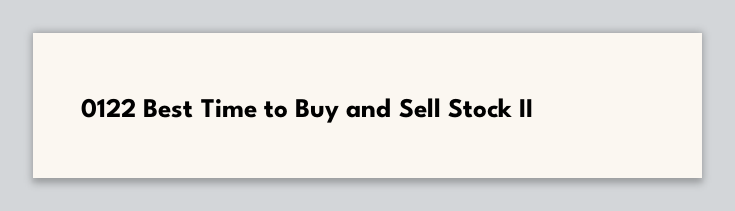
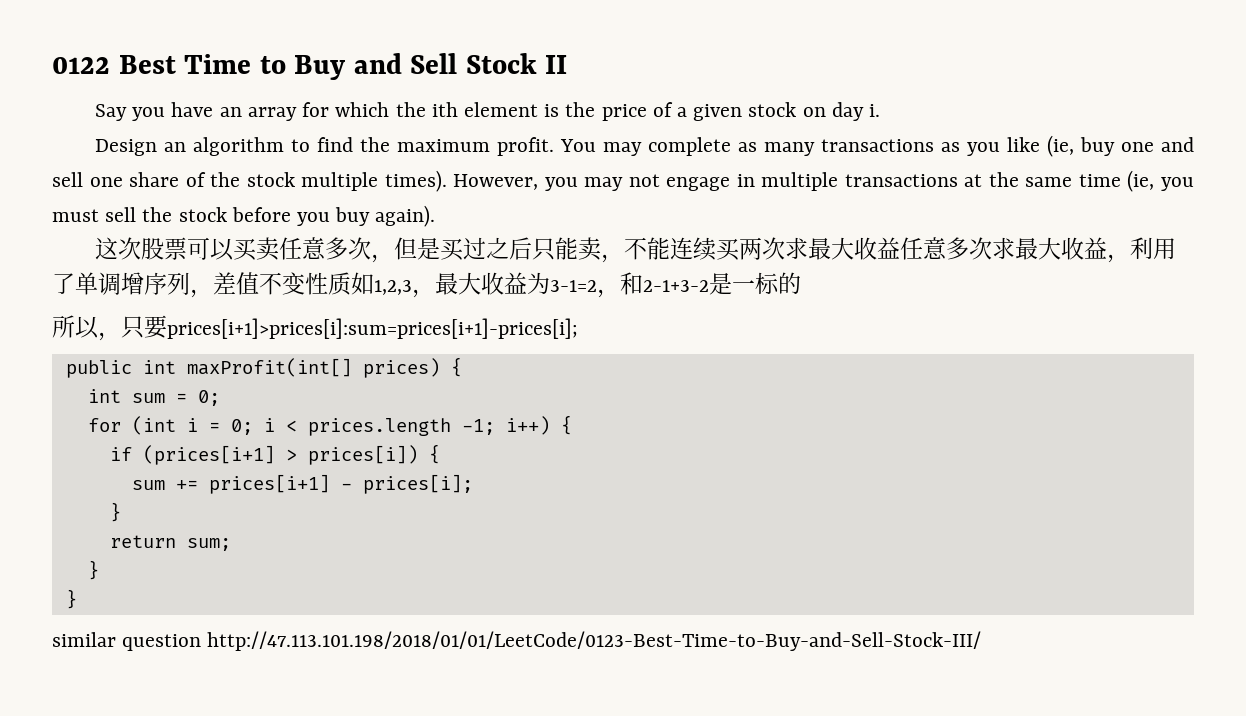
+ Say you have an array for which the ith element is the price of a given stock on day i.
+ Design an algorithm to find the maximum profit. You may complete as many transactions as you like (ie, buy one and sell one share of the stock multiple times). However, you may not engage in multiple transactions at the same time (ie, you must sell the stock before you buy again).
+ 这次股票可以买卖任意多次，但是买过之后只能卖，不能连续买两次求最大收益任意多次求最大收益，利用了单调增序列，差值不变性质如1,2,3，最大收益为3-1=2，和2-1+3-2是一标的
+ 所以，只要prices[i+1]>prices[i]:sum=prices[i+1]-prices[i];
+ public int maxProfit(int[] prices) {
+ int sum = 0;
+ for (int i = 0; i < prices.length -1; i++) {
+ if (prices[i+1] > prices[i]) {
+ sum += prices[i+1] - prices[i];
+ }
+ return sum;
+ }
+ }
+ similar question http://47.113.101.198/2018/01/01/LeetCode/0123-Best-Time-to-Buy-and-Sell-Stock-III/

